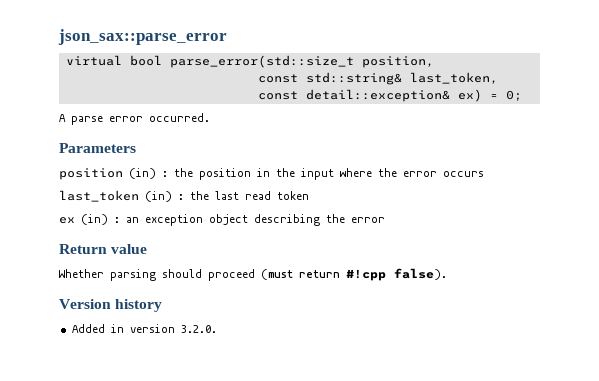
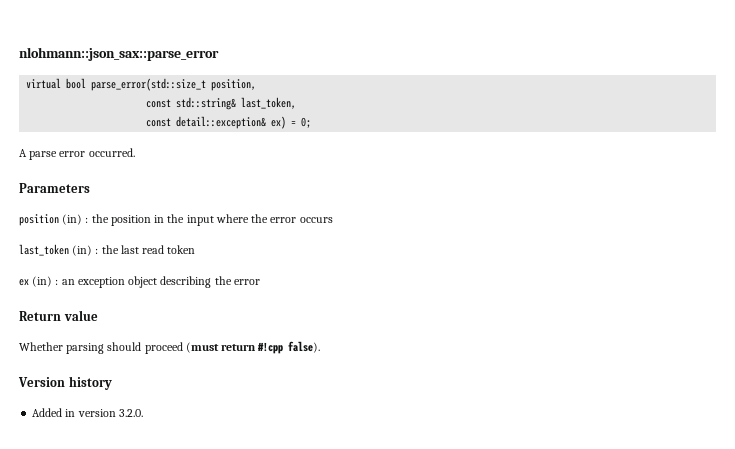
- json_sax::parse_error
+ nlohmann::json_sax::parse_error

